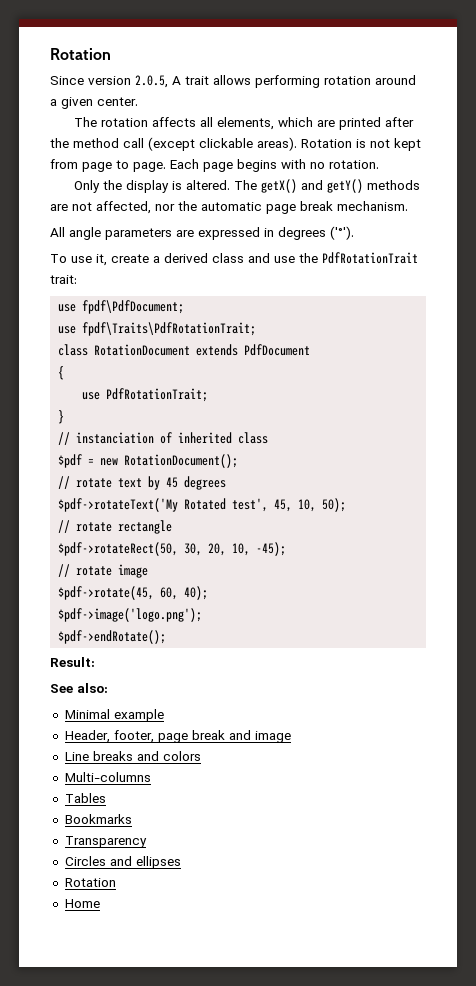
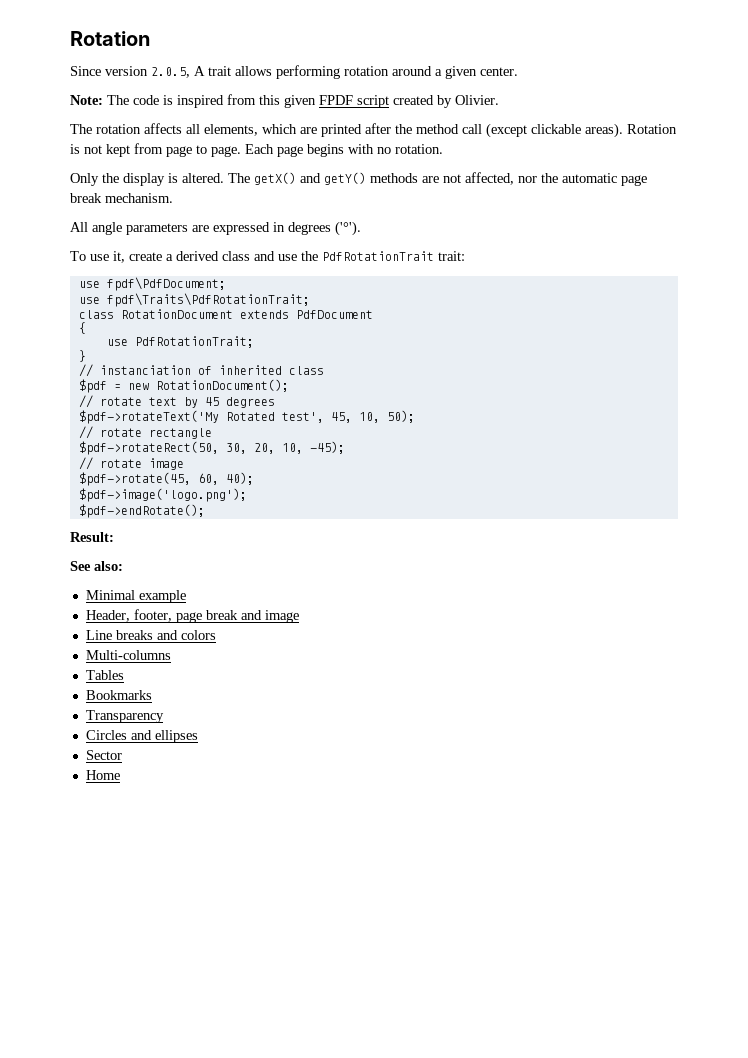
+ Note: The code is inspired from this given FPDF script created by Olivier.
  Circles and ellipses
- Rotation
+ Sector

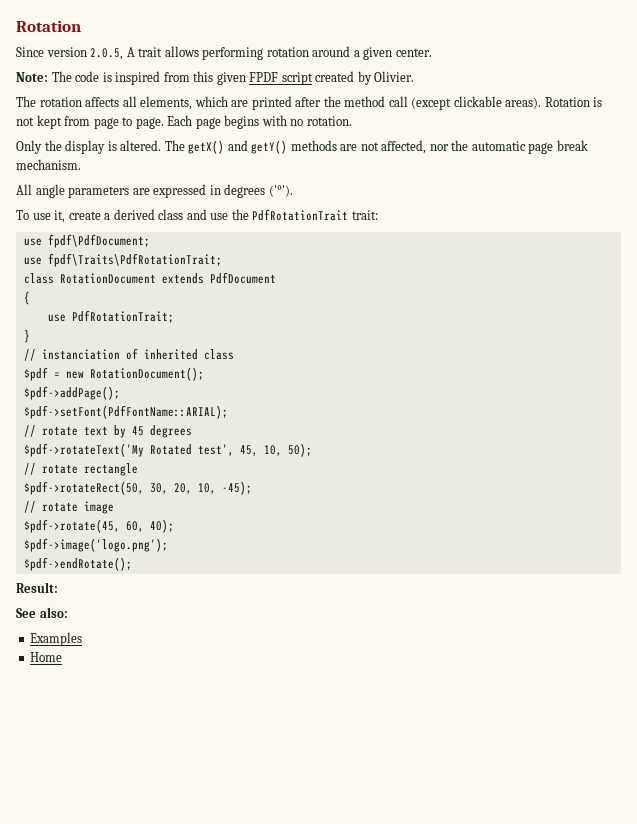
+ $pdf->addPage();
+ $pdf->setFont(PdfFontName::ARIAL);
- Minimal example
- Header, footer, page break and image
- Line breaks and colors
- Multi-columns
- Tables
- Bookmarks
- Transparency
- Circles and ellipses
- Sector
+ Examples

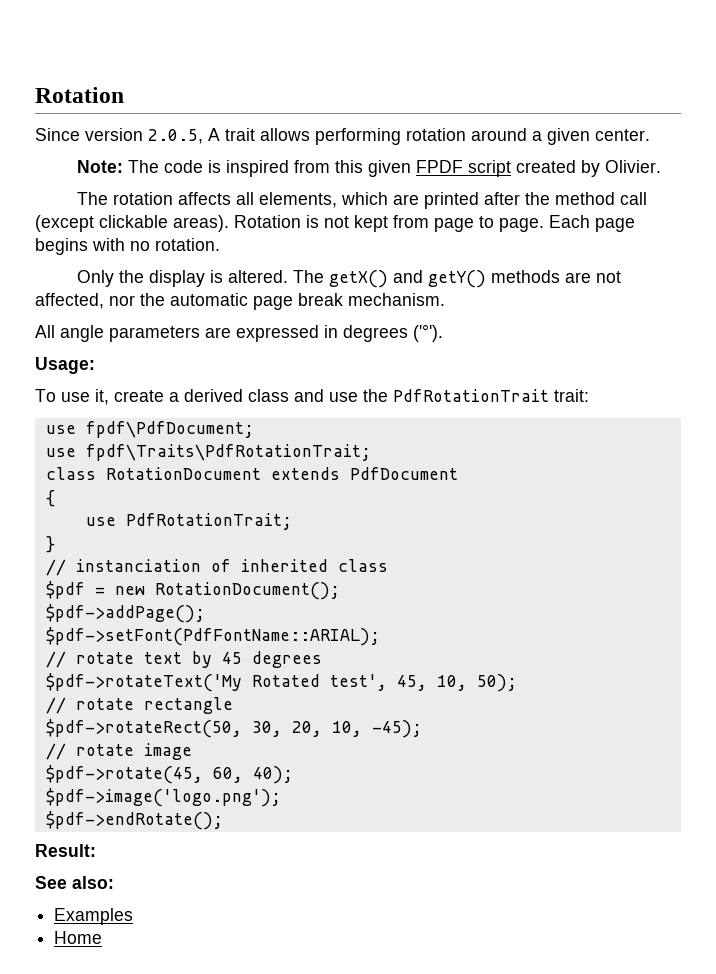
+ Usage:

